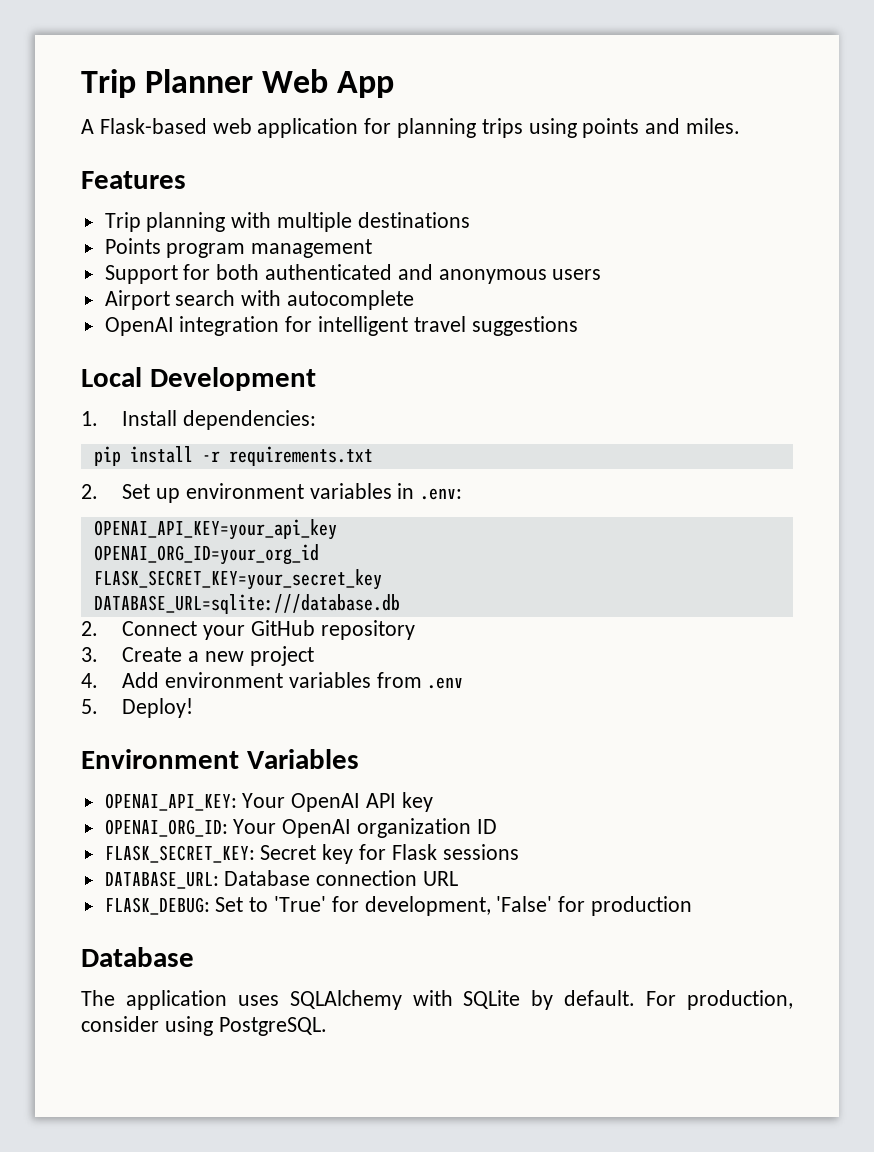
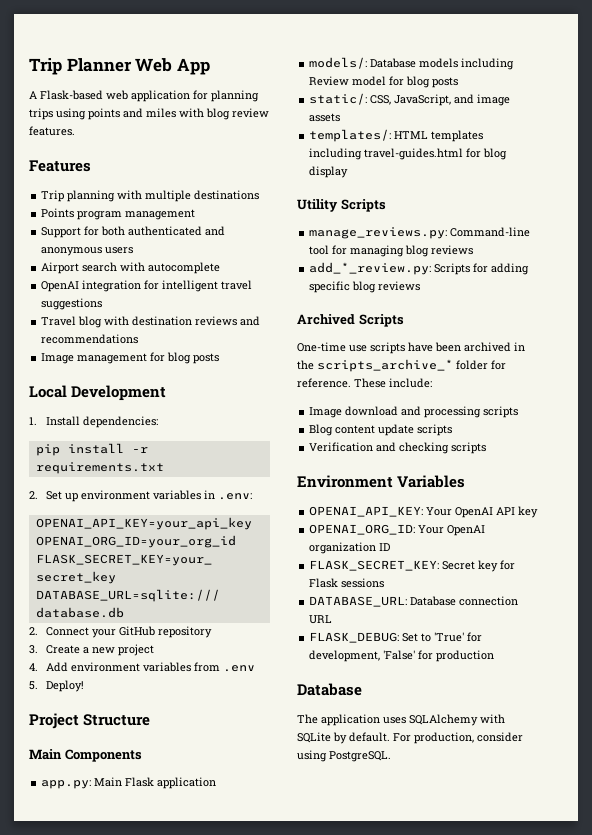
- A Flask-based web application for planning trips using points and miles.
+ A Flask-based web application for planning trips using points and miles with blog review features.
+ Travel blog with destination reviews and recommendations
+ Image management for blog posts
+ Project Structure
+ Main Components
+ app.py: Main Flask application
+ models/: Database models including Review model for blog posts
+ static/: CSS, JavaScript, and image assets
+ templates/: HTML templates including travel-guides.html for blog display
+ Utility Scripts
+ manage_reviews.py: Command-line tool for managing blog reviews
+ add_*_review.py: Scripts for adding specific blog reviews
+ Archived Scripts
+ One-time use scripts have been archived in the scripts_archive_* folder for reference. These include:
+ Image download and processing scripts
+ Blog content update scripts
+ Verification and checking scripts

